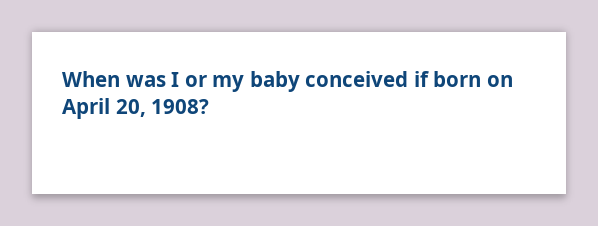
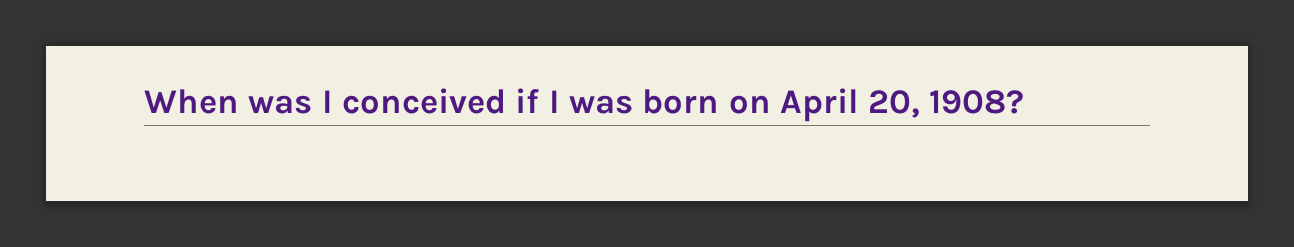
- When was I or my baby conceived if born on April 20, 1908?
+ When was I conceived if I was born on April 20, 1908?

